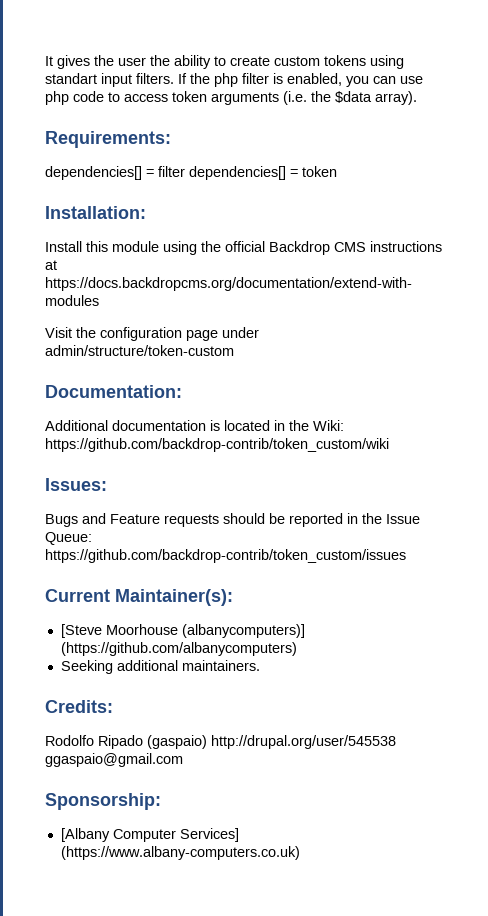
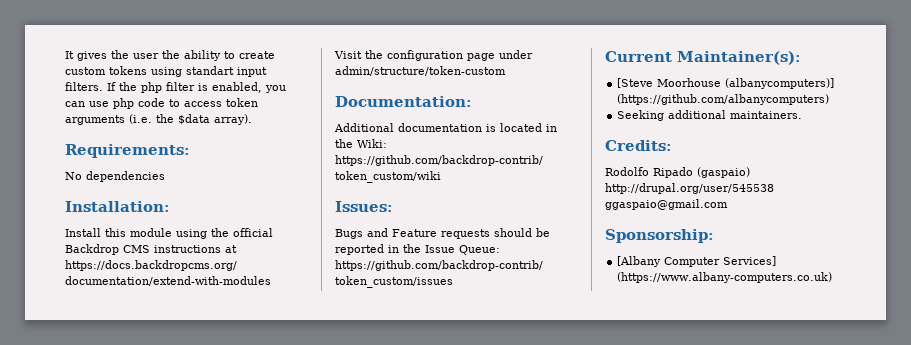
- dependencies[] = filter dependencies[] = token
+ No dependencies

